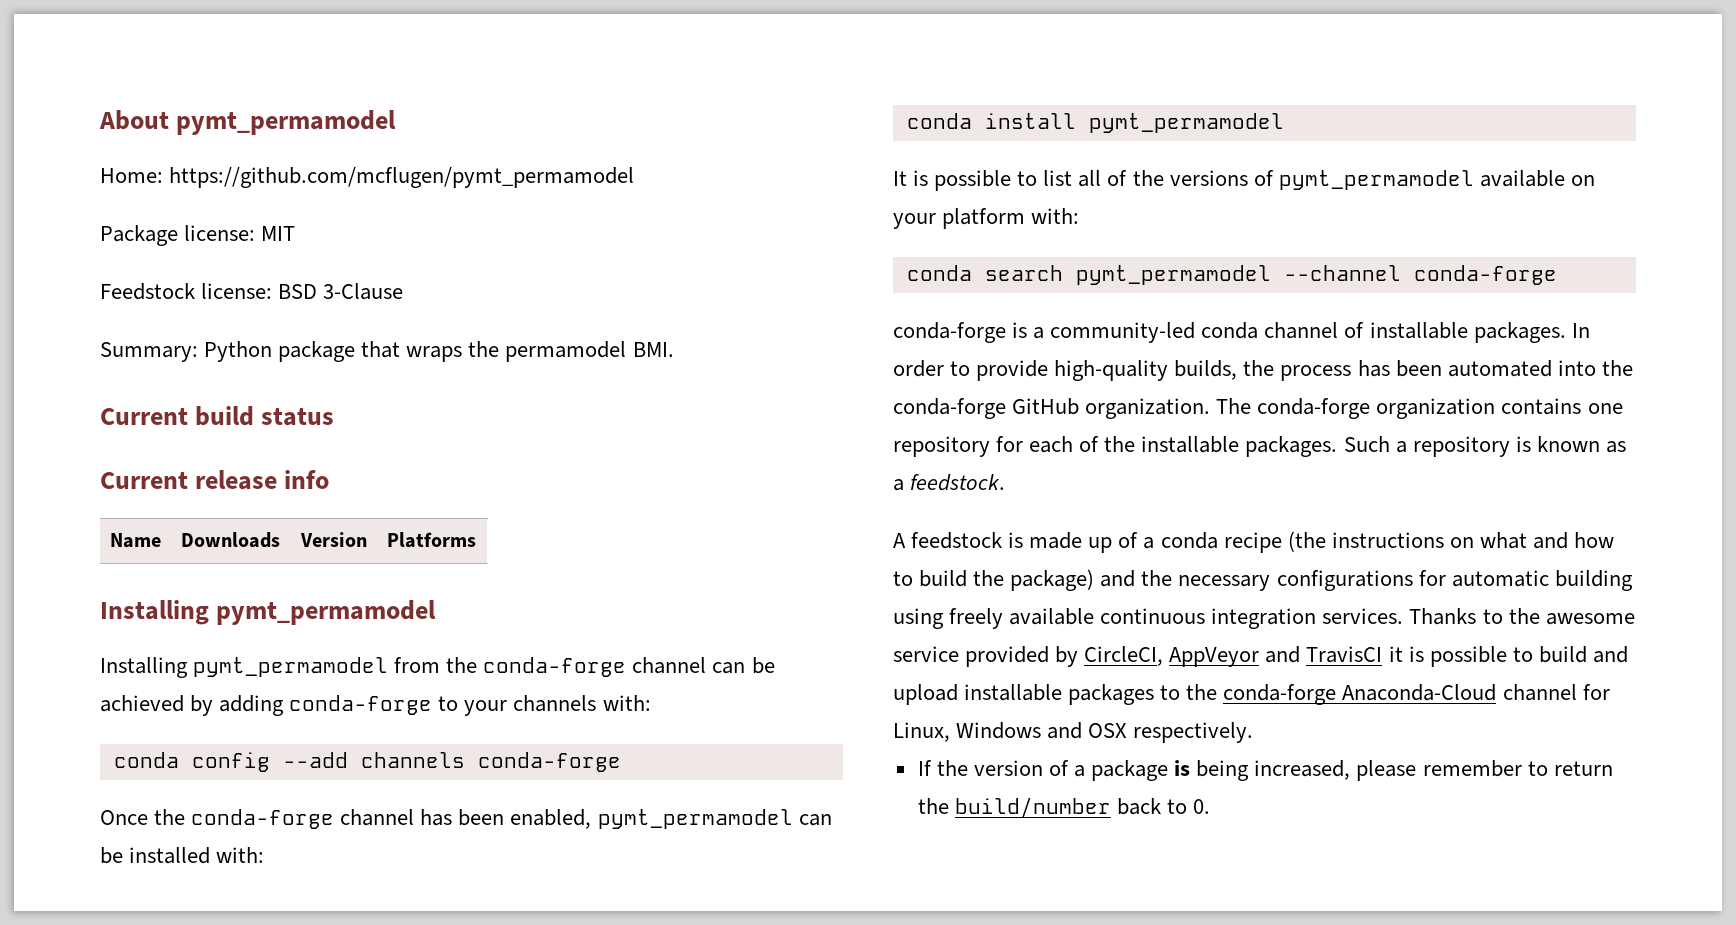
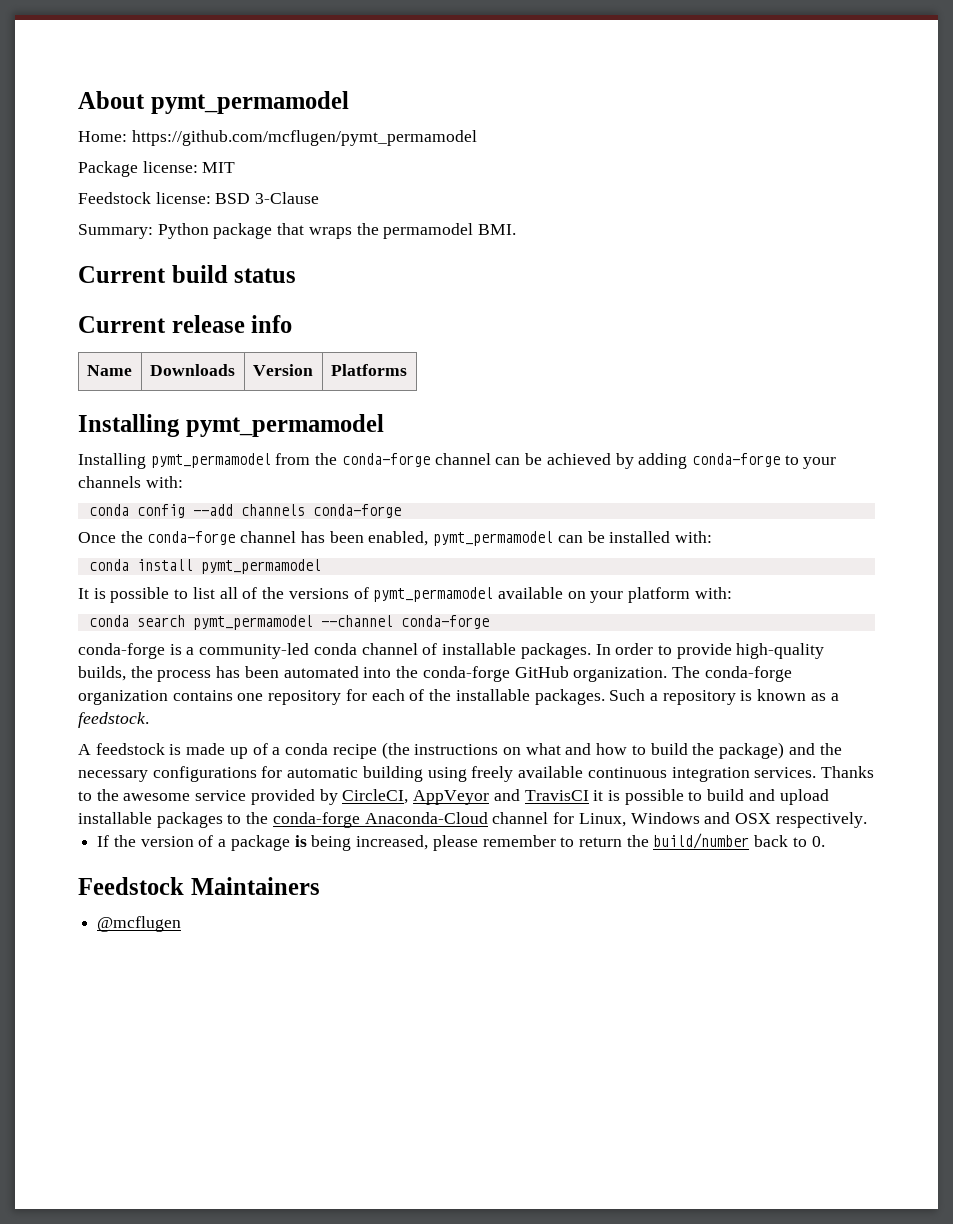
+ Feedstock Maintainers
+ @mcflugen

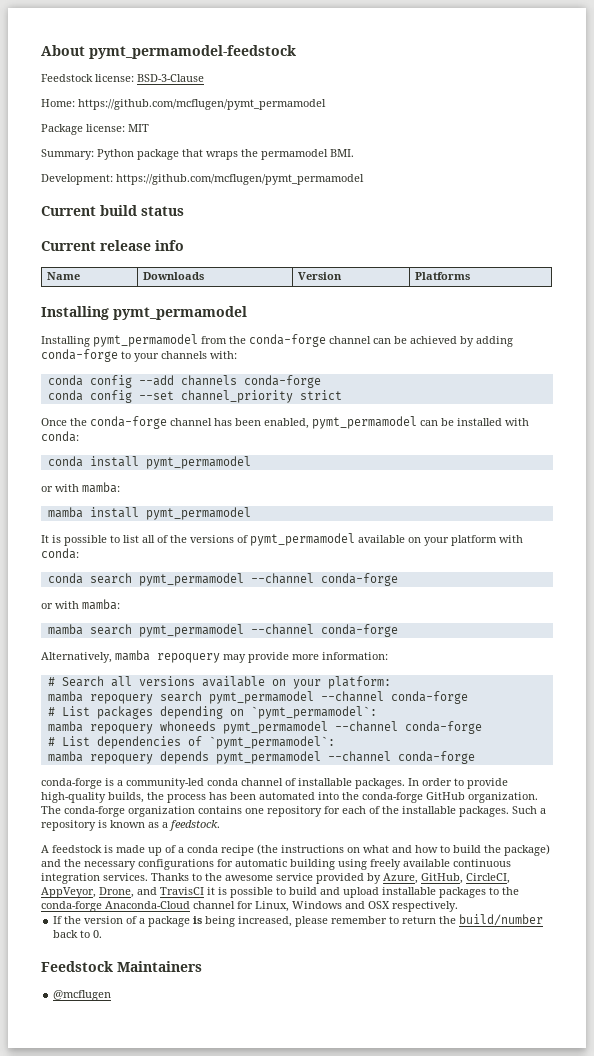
- About pymt_permamodel
+ About pymt_permamodel-feedstock
+ Feedstock license: BSD-3-Clause
- Feedstock license: BSD 3-Clause
+ Development: https://github.com/mcflugen/pymt_permamodel
+ conda config --set channel_priority strict
- Once the conda-forge channel has been enabled, pymt_permamodel can be installed with:
+ Once the conda-forge channel has been enabled, pymt_permamodel can be installed with conda:
  conda install pymt_permamodel
+ or with mamba:
+ mamba install pymt_permamodel
- It is possible to list all of the versions of pymt_permamodel available on your platform with:
+ It is possible to list all of the versions of pymt_permamodel available on your platform with conda:
  conda search pymt_permamodel --channel conda-forge
+ or with mamba:
+ mamba search pymt_permamodel --channel conda-forge
+ Alternatively, mamba repoquery may provide more information:
+ # Search all versions available on your platform:
+ mamba repoquery search pymt_permamodel --channel conda-forge
+ # List packages depending on `pymt_permamodel`:
+ mamba repoquery whoneeds pymt_permamodel --channel conda-forge
+ # List dependencies of `pymt_permamodel`:
+ mamba repoquery depends pymt_permamodel --channel conda-forge
- Thanks to the awesome service provided by CircleCI, AppVeyor and TravisCI it is possible to build and upload installable packages to the conda-forge Anaconda-Cloud channel for Linux, Windows and OSX respectively.
+ Thanks to the awesome service provided by Azure, GitHub, CircleCI, AppVeyor, Drone, and TravisCI it is possible to build and upload installable packages to the conda-forge Anaconda-Cloud channel for Linux, Windows and OSX respectively.

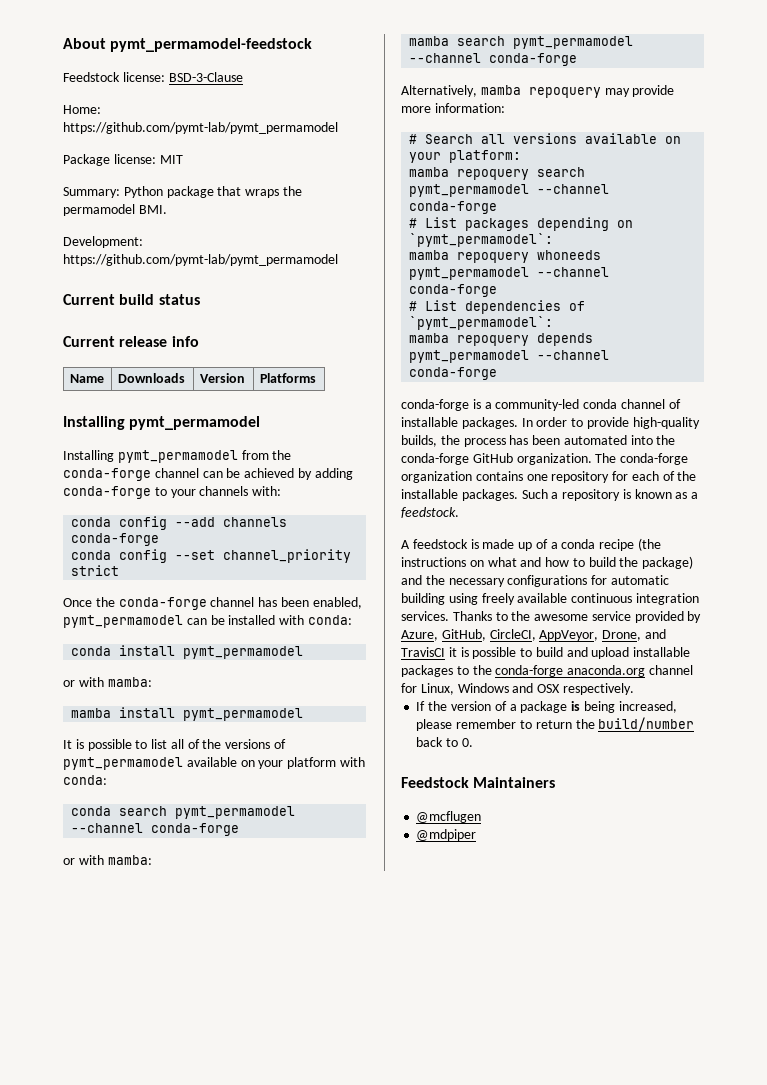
- Home: https://github.com/mcflugen/pymt_permamodel
+ Home: https://github.com/pymt-lab/pymt_permamodel
- Development: https://github.com/mcflugen/pymt_permamodel
+ Development: https://github.com/pymt-lab/pymt_permamodel
- Thanks to the awesome service provided by Azure, GitHub, CircleCI, AppVeyor, Drone, and TravisCI it is possible to build and upload installable packages to the conda-forge Anaconda-Cloud channel for Linux, Windows and OSX respectively.
+ Thanks to the awesome service provided by Azure, GitHub, CircleCI, AppVeyor, Drone, and TravisCI it is possible to build and upload installable packages to the conda-forge anaconda.org channel for Linux, Windows and OSX respectively.
+ @mdpiper

